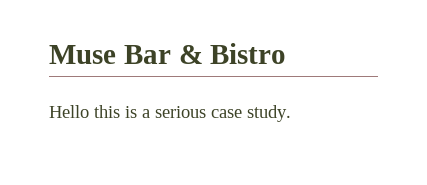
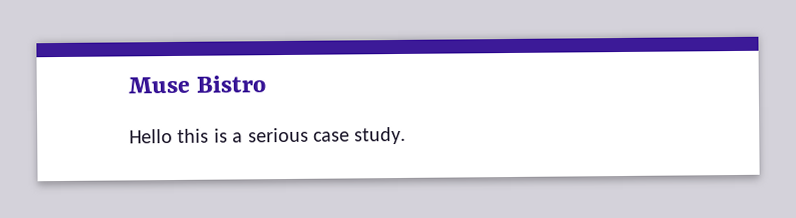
- Muse Bar & Bistro
+ Muse Bistro

